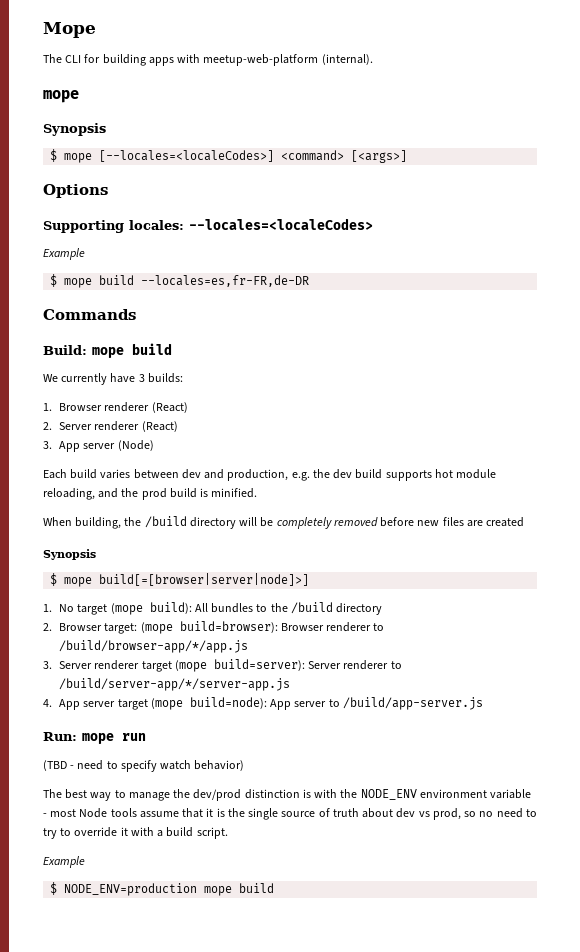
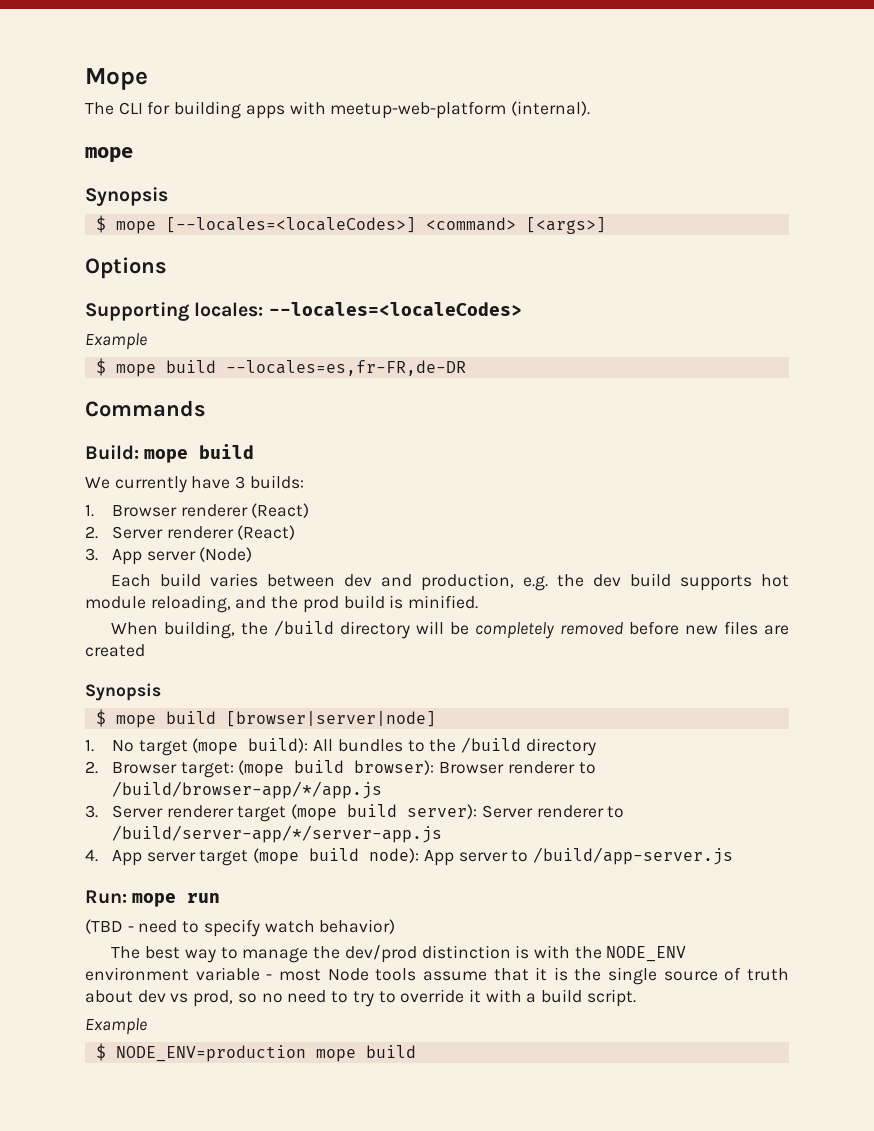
- $ mope build[=[browser|server|node]>]
+ $ mope build [browser|server|node]
- 2. Browser target: (mope build=browser): Browser renderer to /build/browser-app/*/app.js
+ 2. Browser target: (mope build browser): Browser renderer to /build/browser-app/*/app.js
- 3. Server renderer target (mope build=server): Server renderer to /build/server-app/*/server-app.js
+ 3. Server renderer target (mope build server): Server renderer to /build/server-app/*/server-app.js
- 4. App server target (mope build=node): App server to /build/app-server.js
+ 4. App server target (mope build node): App server to /build/app-server.js

